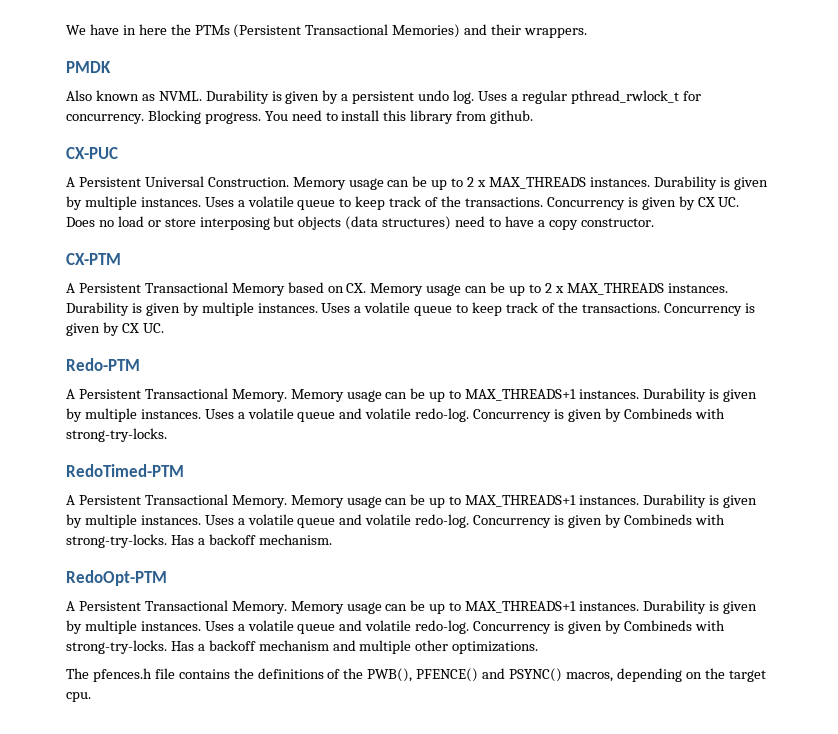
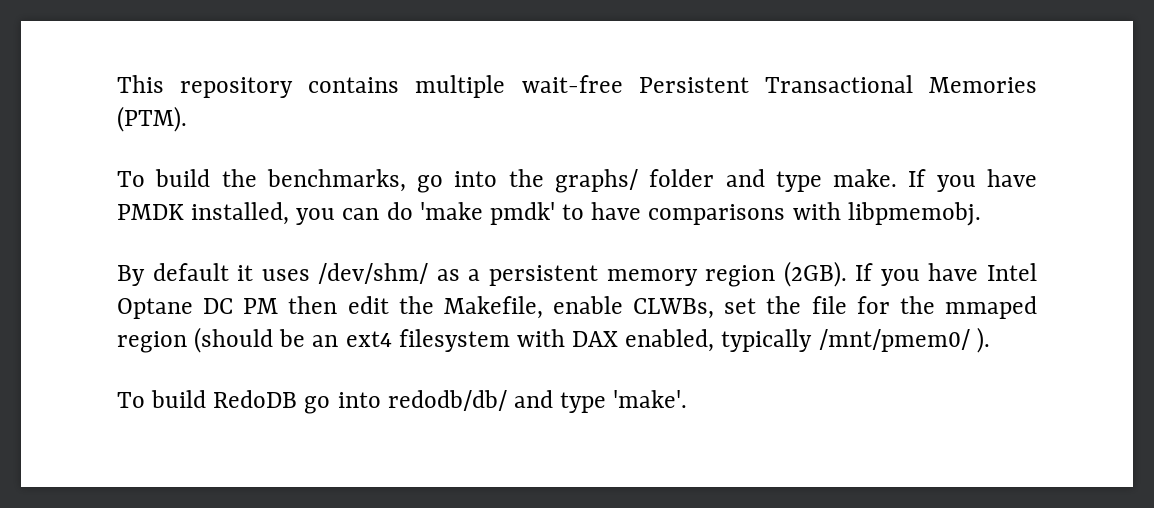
- We have in here the PTMs (Persistent Transactional Memories) and their wrappers.
- PMDK
- Also known as NVML. Durability is given by a persistent undo log. Uses a regular pthread_rwlock_t for concurrency. Blocking progress. You need to install this library from github.
- CX-PUC
- A Persistent Universal Construction. Memory usage can be up to 2 x MAX_THREADS instances. Durability is given by multiple instances. Uses a volatile queue to keep track of the transactions. Concurrency is given by CX UC. Does no load or store interposing but objects (data structures) need to have a copy constructor.
- CX-PTM
- A Persistent Transactional Memory based on CX. Memory usage can be up to 2 x MAX_THREADS instances. Durability is given by multiple instances. Uses a volatile queue to keep track of the transactions. Concurrency is given by CX UC.
- Redo-PTM
- A Persistent Transactional Memory. Memory usage can be up to MAX_THREADS+1 instances. Durability is given by multiple instances. Uses a volatile queue and volatile redo-log. Concurrency is given by Combineds with strong-try-locks.
- RedoTimed-PTM
- A Persistent Transactional Memory. Memory usage can be up to MAX_THREADS+1 instances. Durability is given by multiple instances. Uses a volatile queue and volatile redo-log. Concurrency is given by Combineds with strong-try-locks. Has a backoff mechanism.
- RedoOpt-PTM
- A Persistent Transactional Memory. Memory usage can be up to MAX_THREADS+1 instances. Durability is given by multiple instances. Uses a volatile queue and volatile redo-log. Concurrency is given by Combineds with strong-try-locks. Has a backoff mechanism and multiple other optimizations.
- The pfences.h file contains the definitions of the PWB(), PFENCE() and PSYNC() macros, depending on the target cpu.
+ This repository contains multiple wait-free Persistent Transactional Memories (PTM).
+ To build the benchmarks, go into the graphs/ folder and type make. If you have PMDK installed, you can do 'make pmdk' to have comparisons with libpmemobj.
+ By default it uses /dev/shm/ as a persistent memory region (2GB). If you have Intel Optane DC PM then edit the Makefile, enable CLWBs, set the file for the mmaped region (should be an ext4 filesystem with DAX enabled, typically /mnt/pmem0/ ).
+ To build RedoDB go into redodb/db/ and type 'make'.

